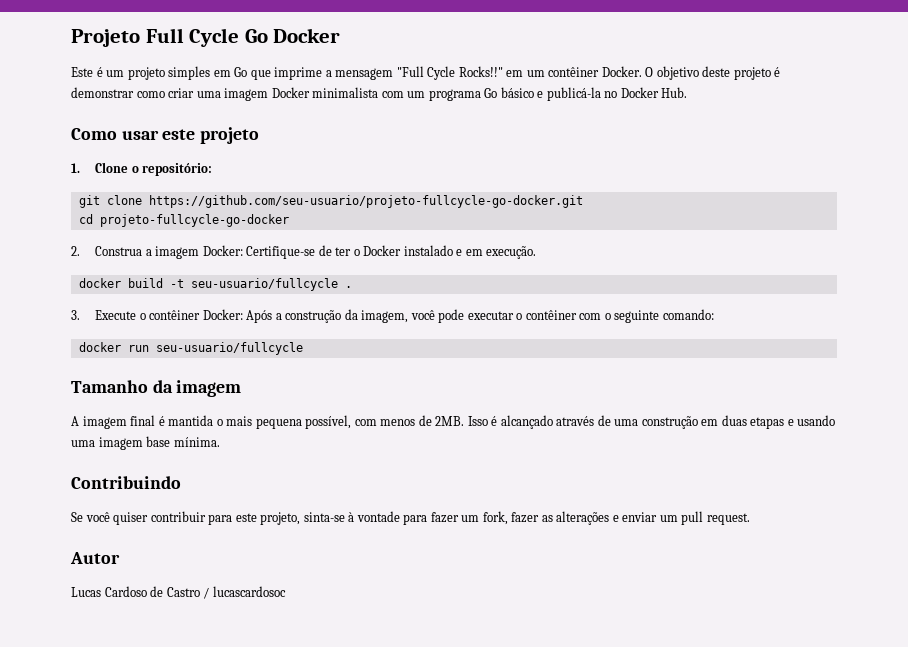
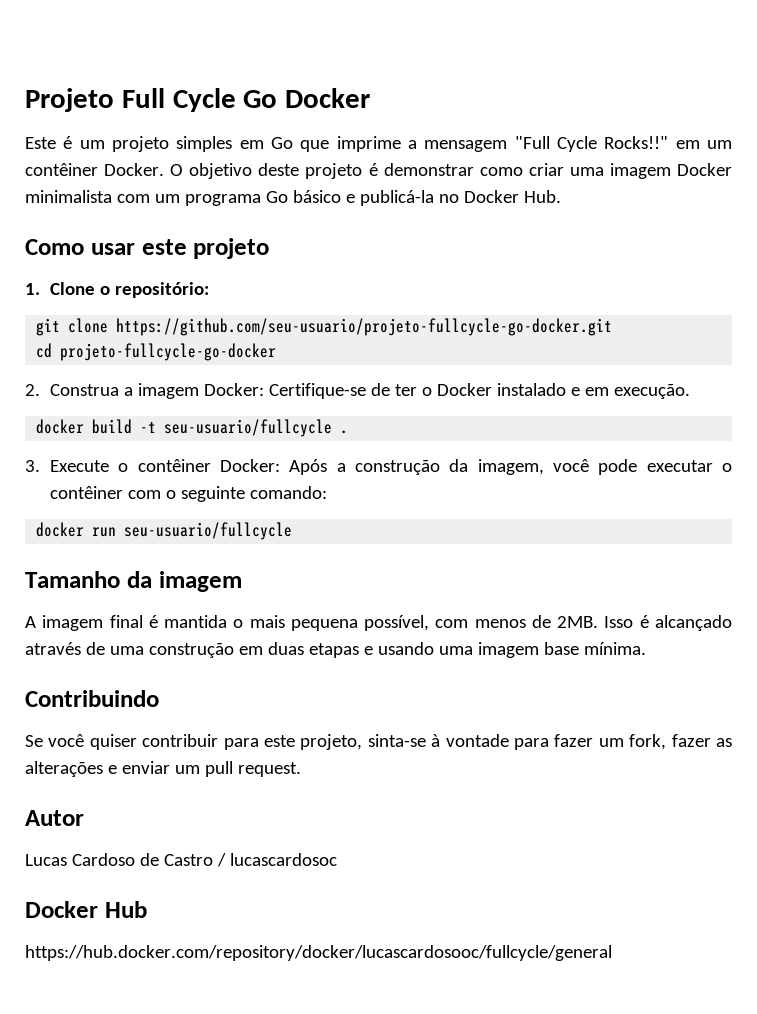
+ Docker Hub
+ https://hub.docker.com/repository/docker/lucascardosooc/fullcycle/general

